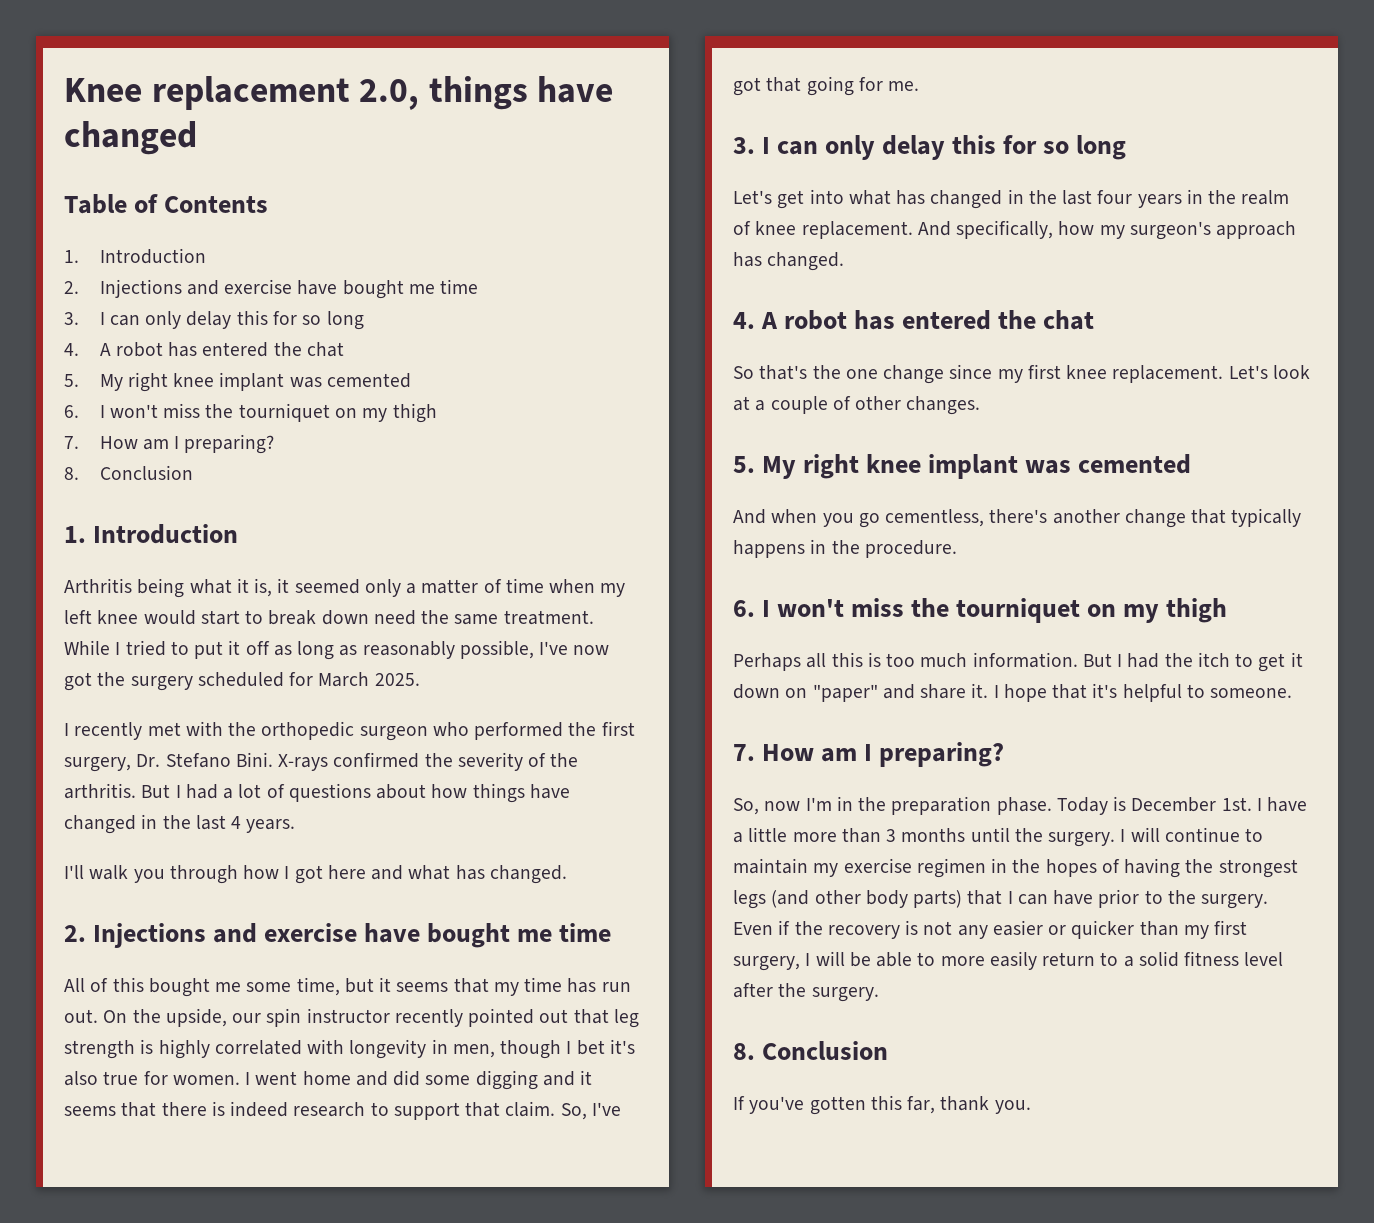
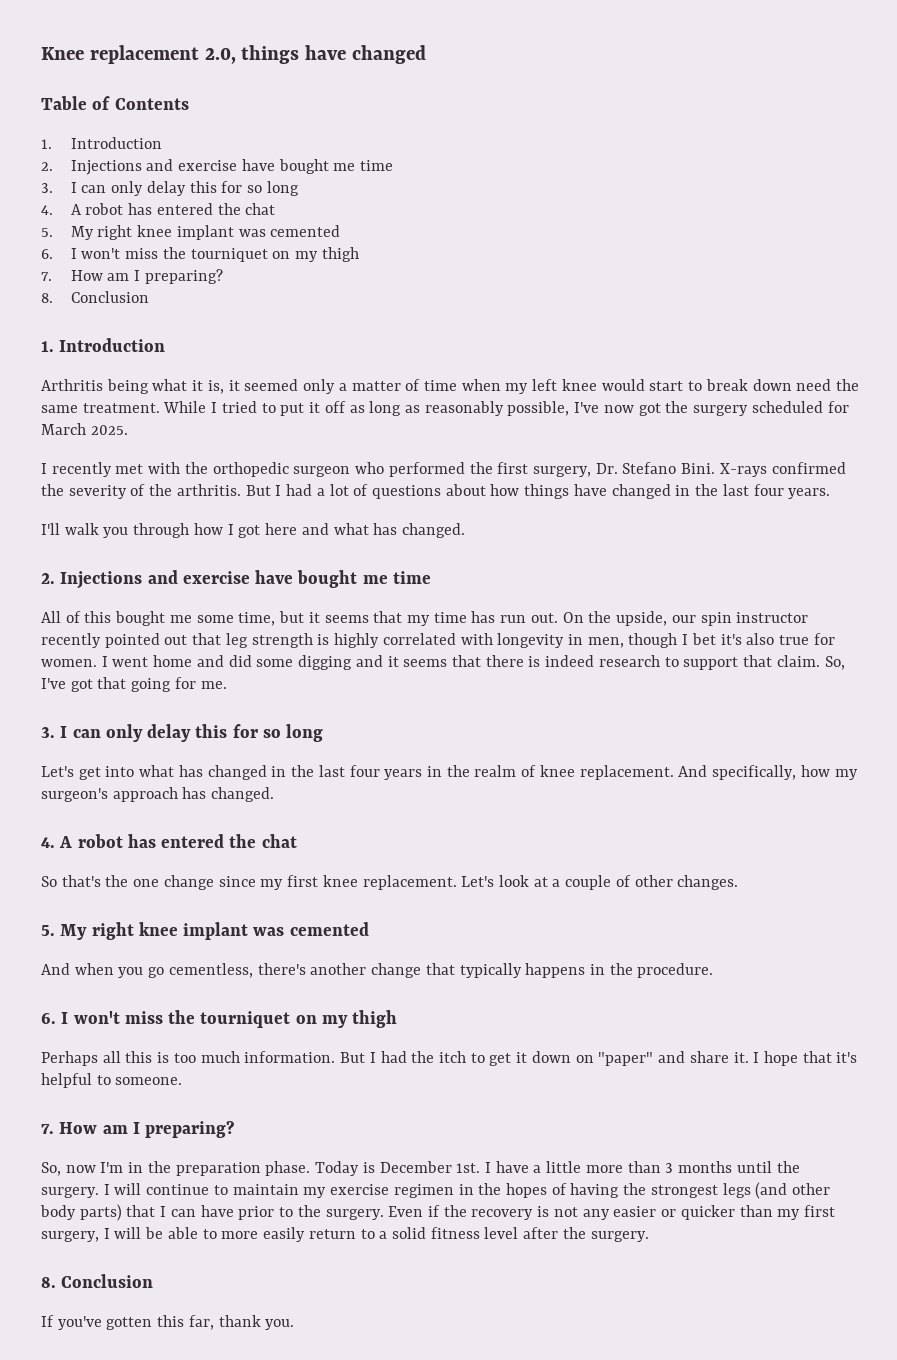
- But I had a lot of questions about how things have changed in the last 4 years.
+ But I had a lot of questions about how things have changed in the last four years.

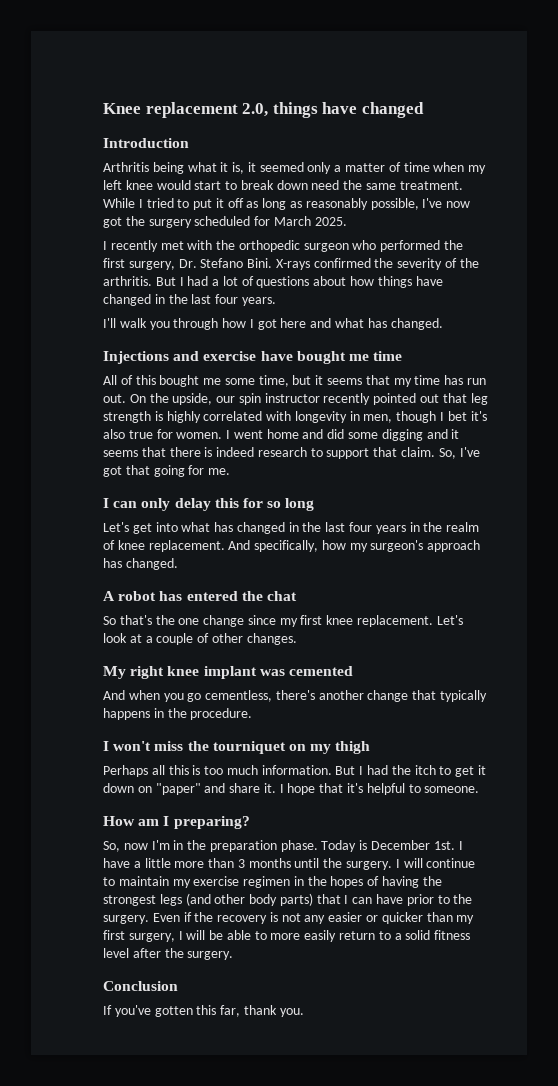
- Table of Contents
- 1. Introduction
- 2. Injections and exercise have bought me time
- 3. I can only delay this for so long
- 4. A robot has entered the chat
- 5. My right knee implant was cemented
- 6. I won't miss the tourniquet on my thigh
- 7. How am I preparing?
- 8. Conclusion
- 1. Introduction
+ Introduction
  I'll walk you through how I got here and what has changed.
- 2. Injections and exercise have bought me time
+ Injections and exercise have bought me time
  So, I've got that going for me.
- 3. I can only delay this for so long
+ I can only delay this for so long
  And specifically, how my surgeon's approach has changed.
- 4. A robot has entered the chat
+ A robot has entered the chat
  Let's look at a couple of other changes.
- 5. My right knee implant was cemented
+ My right knee implant was cemented
  And when you go cementless, there's another change that typically happens in the procedure.
- 6. I won't miss the tourniquet on my thigh
+ I won't miss the tourniquet on my thigh
  I hope that it's helpful to someone.
- 7. How am I preparing?
+ How am I preparing?
  Even if the recovery is not any easier or quicker than my first surgery, I will be able to more easily return to a solid fitness level after the surgery.
- 8. Conclusion
+ Conclusion

